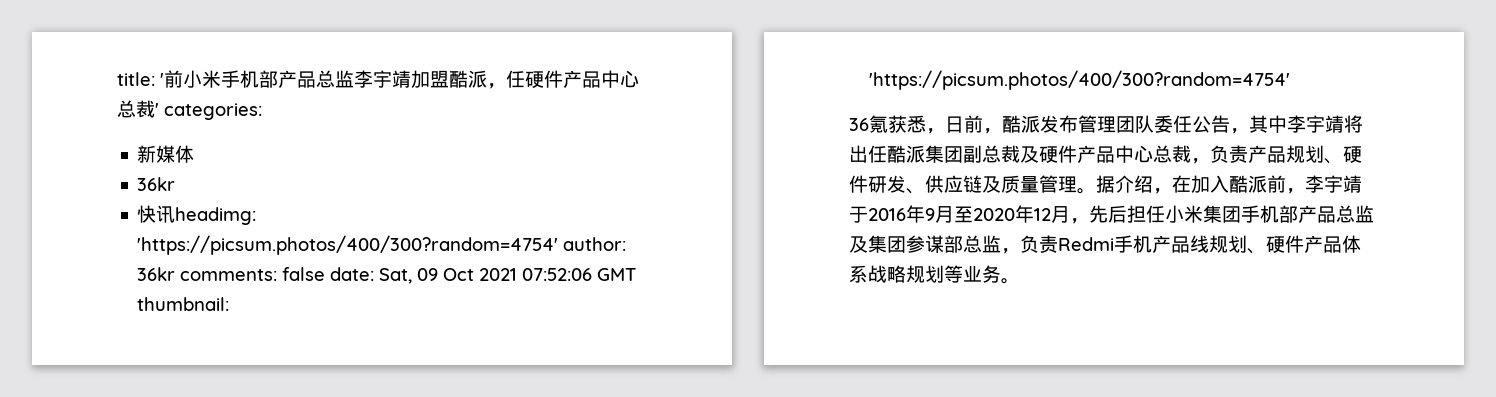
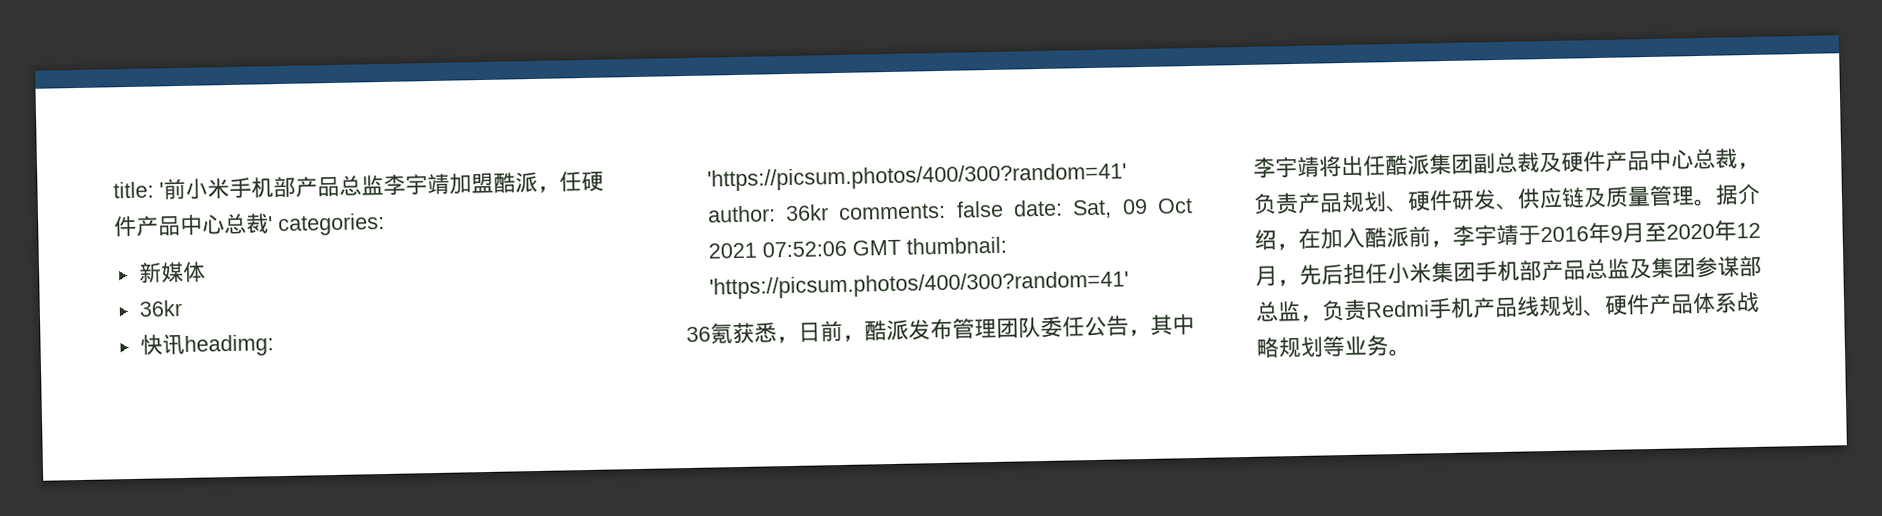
- 快讯headimg: 'https://picsum.photos/400/300?random=4754' author: 36kr comments: false date: Sat, 09 Oct 2021 07:52:06 GMT thumbnail: 'https://picsum.photos/400/300?random=4754'
+ 快讯headimg: 'https://picsum.photos/400/300?random=41' author: 36kr comments: false date: Sat, 09 Oct 2021 07:52:06 GMT thumbnail: 'https://picsum.photos/400/300?random=41'

